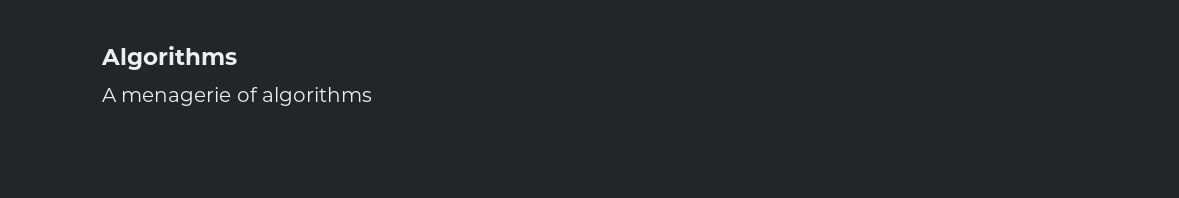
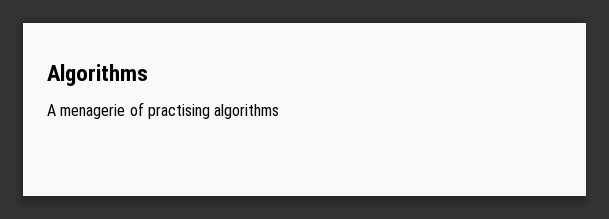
- A menagerie of algorithms
+ A menagerie of practising algorithms

